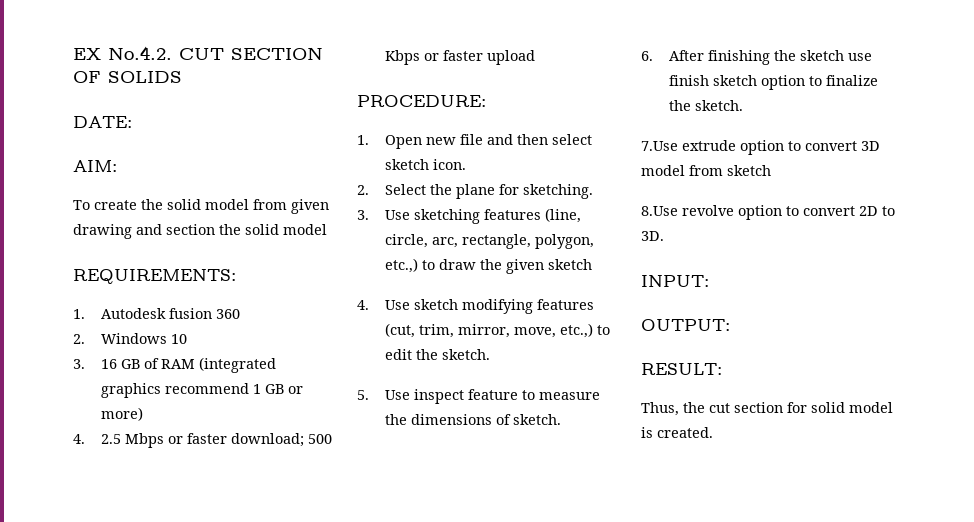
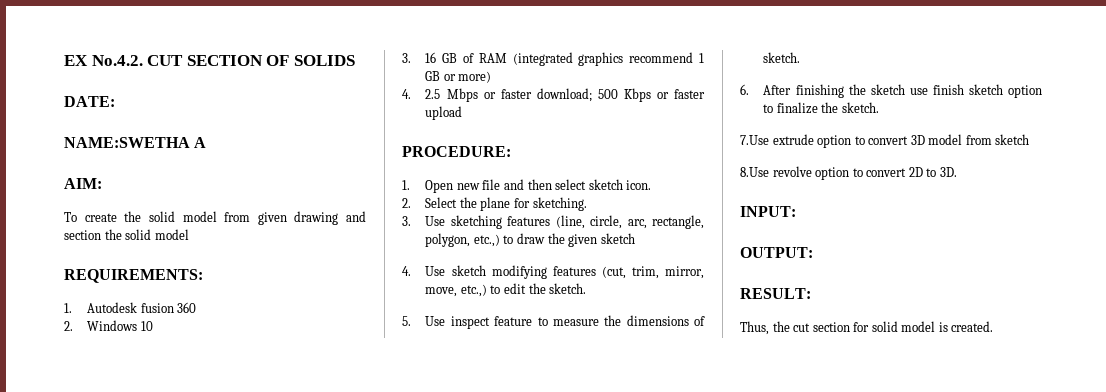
+ NAME:SWETHA A

